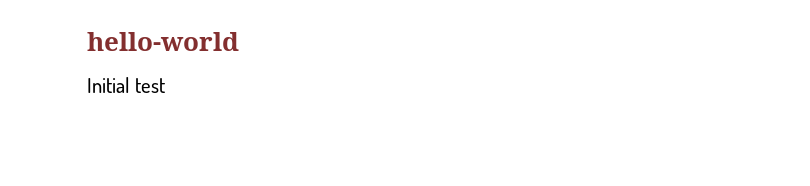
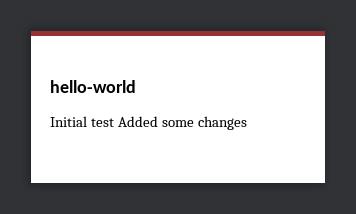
- Initial test
+ Initial test Added some changes

